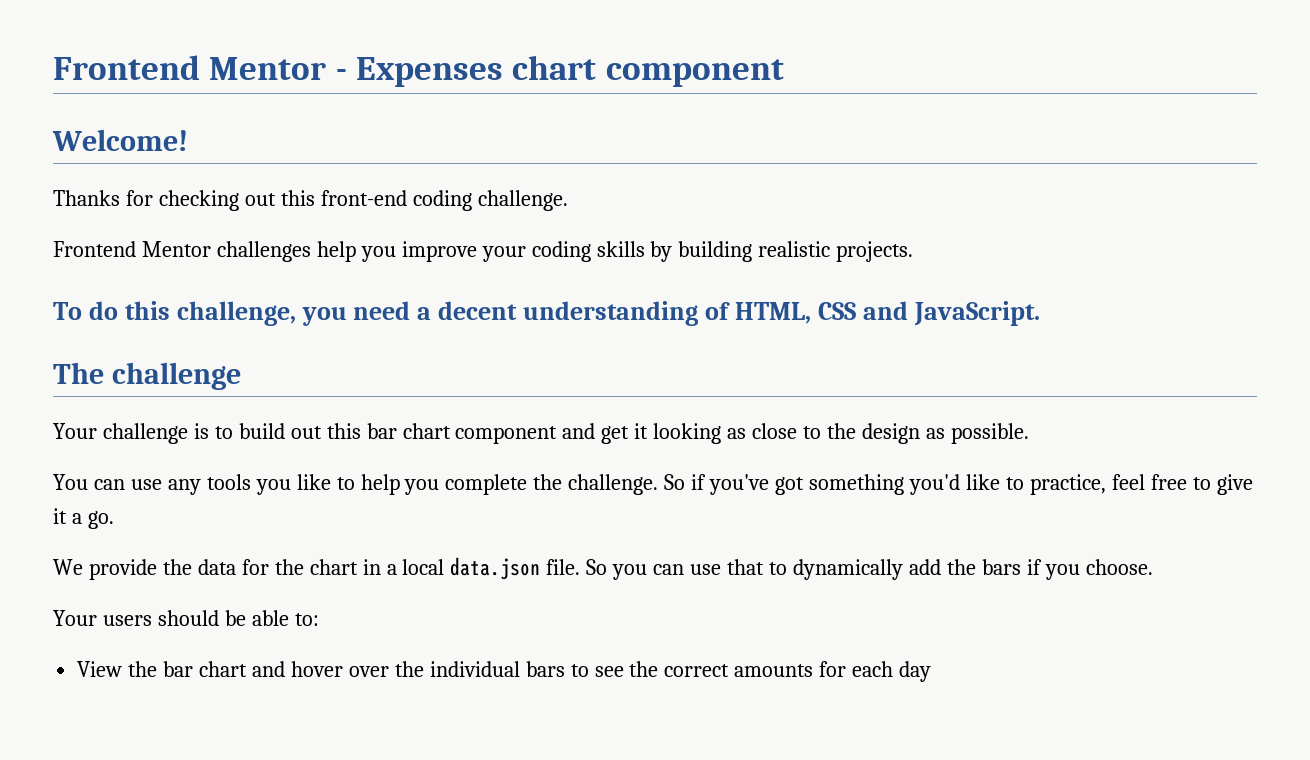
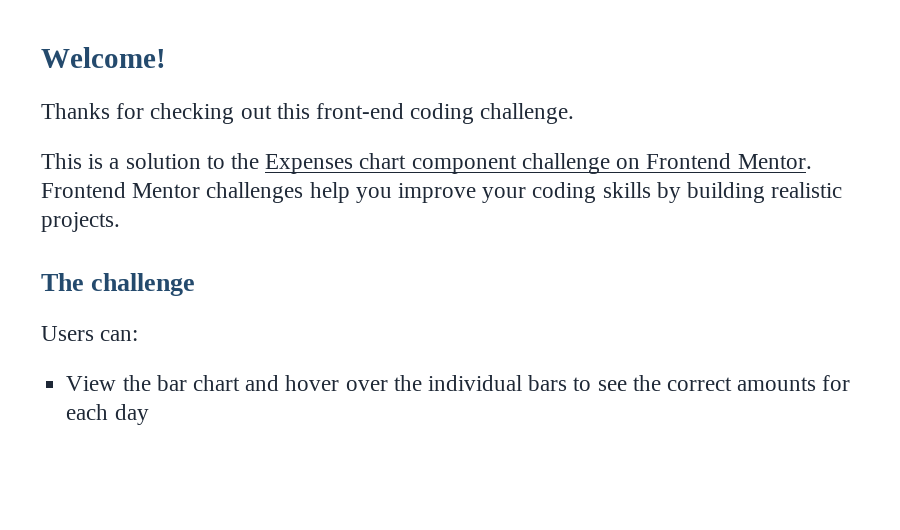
- Frontend Mentor - Expenses chart component
+ This is a solution to the Expenses chart component challenge on Frontend Mentor.
- To do this challenge, you need a decent understanding of HTML, CSS and JavaScript.
  The challenge
- Your challenge is to build out this bar chart component and get it looking as close to the design as possible.
- You can use any tools you like to help you complete the challenge. So if you've got something you'd like to practice, feel free to give it a go.
- We provide the data for the chart in a local data.json file. So you can use that to dynamically add the bars if you choose.
- Your users should be able to:
+ Users can:

